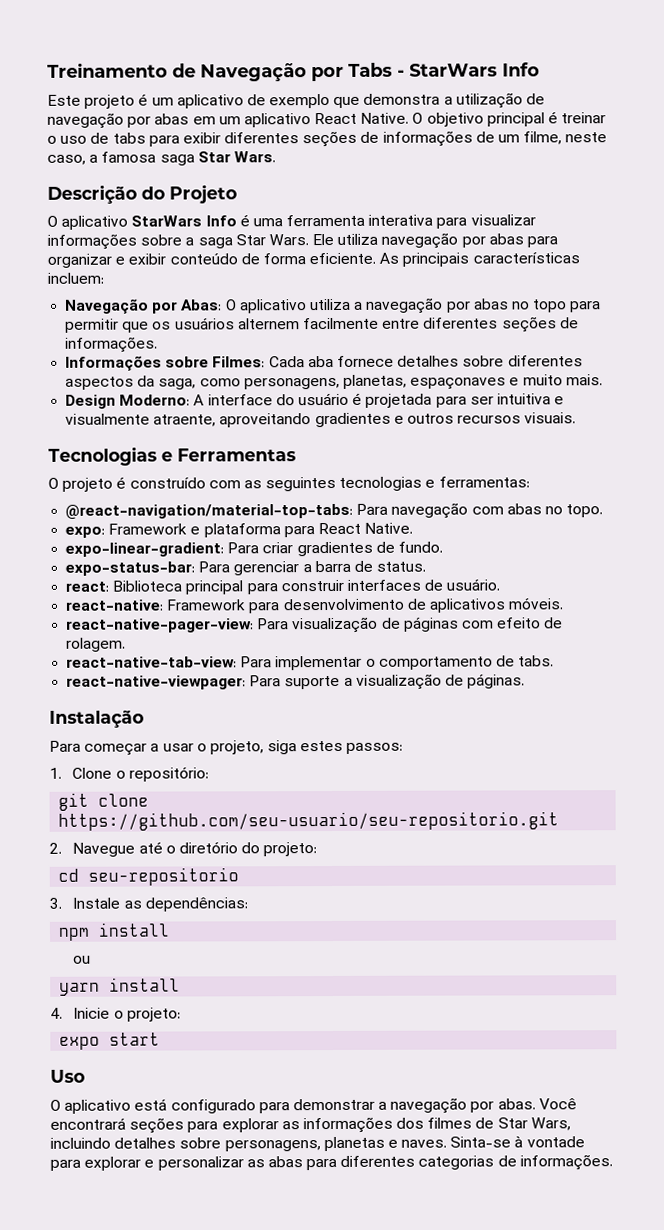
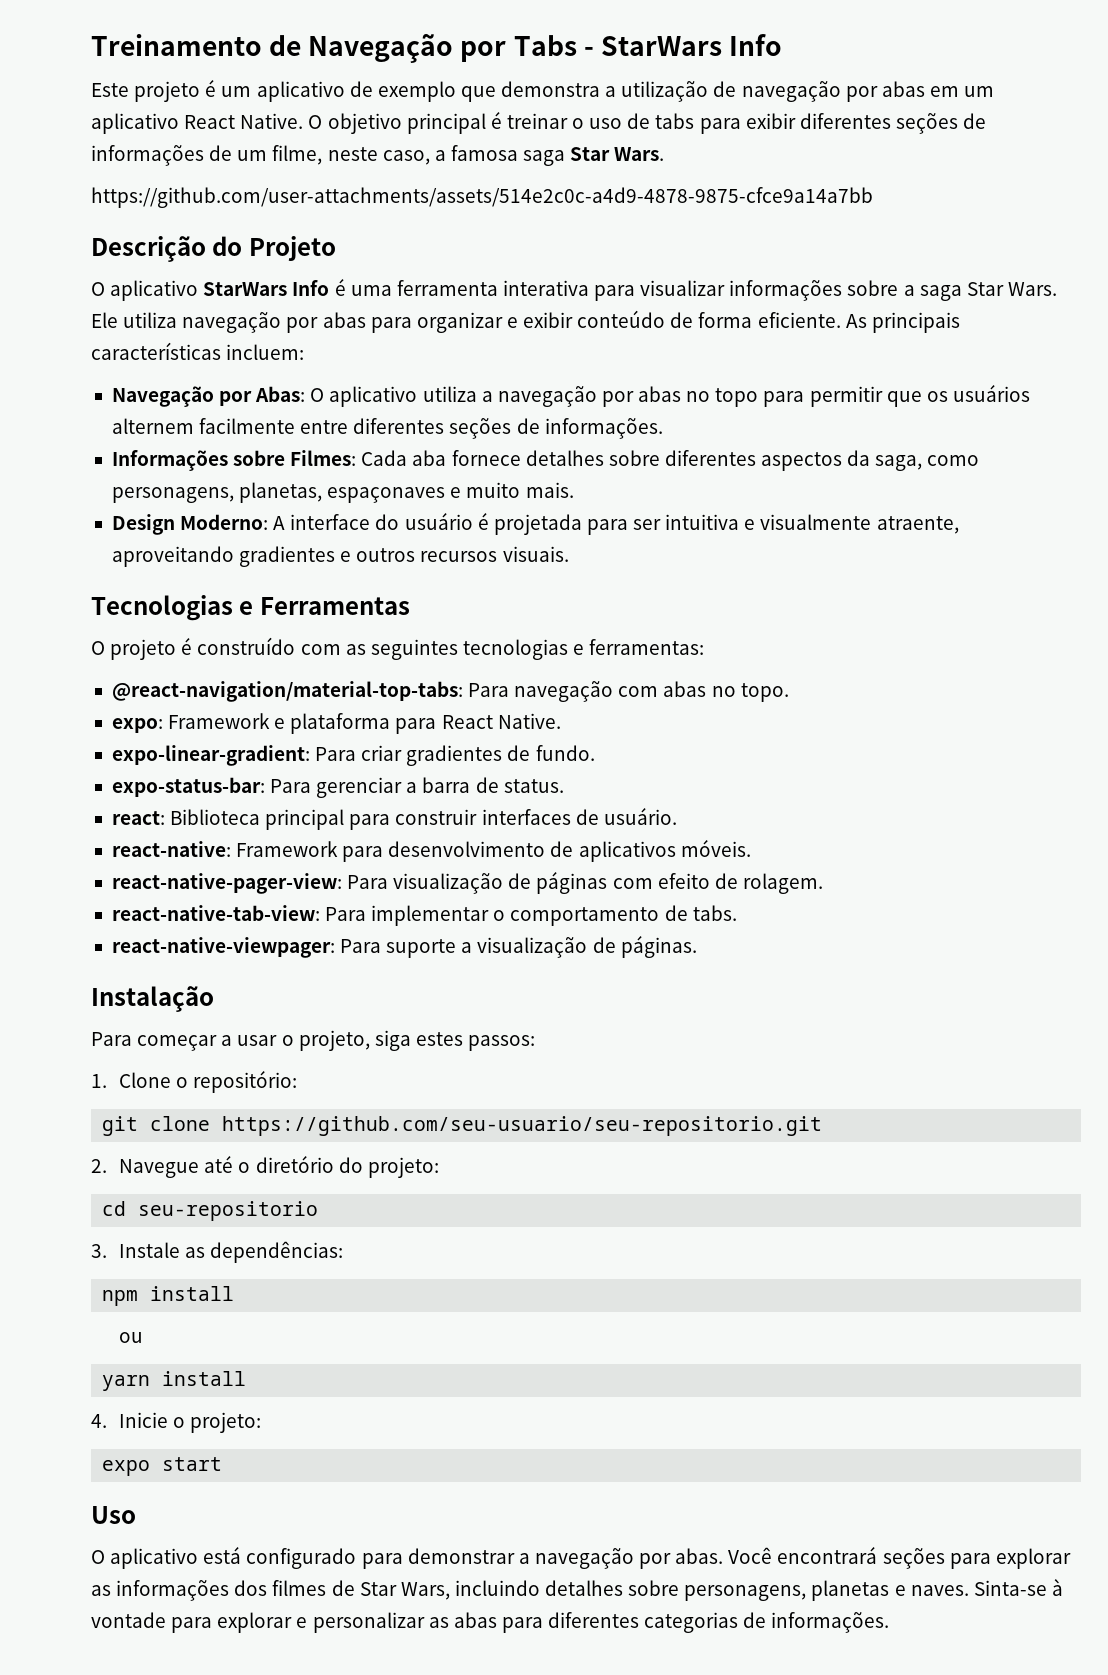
+ https://github.com/user-attachments/assets/514e2c0c-a4d9-4878-9875-cfce9a14a7bb

